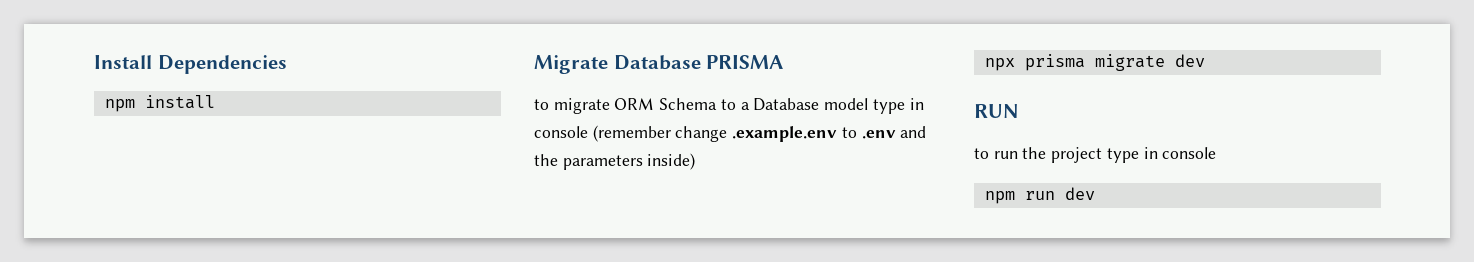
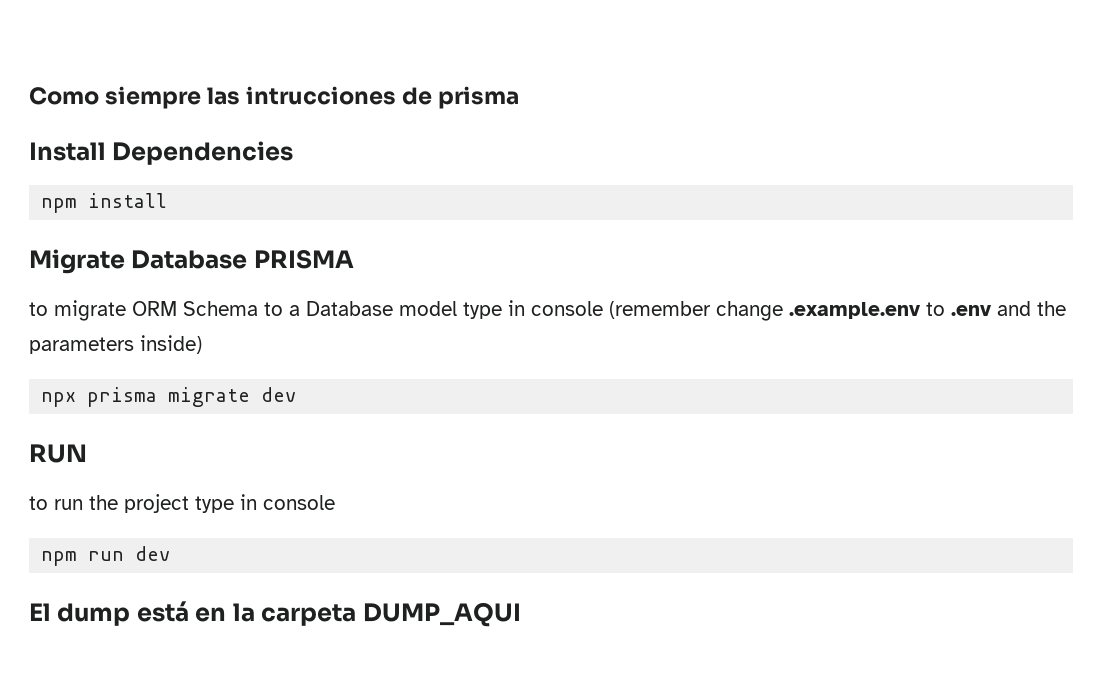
+ Como siempre las intrucciones de prisma
+ El dump está en la carpeta DUMP_AQUI

